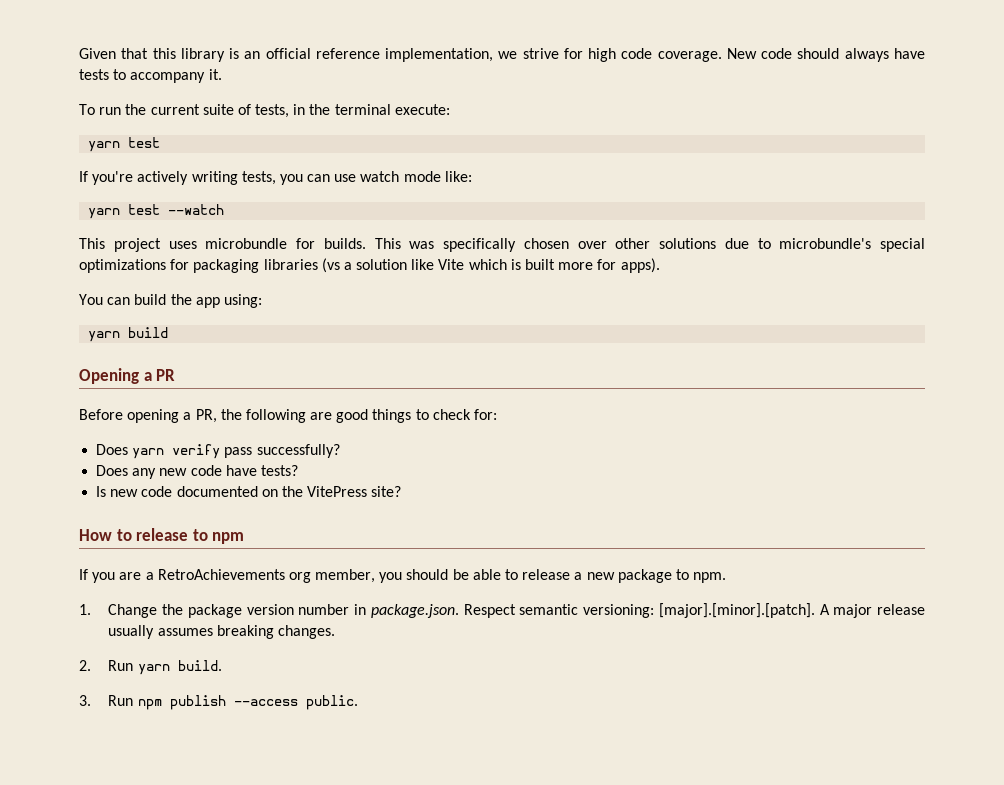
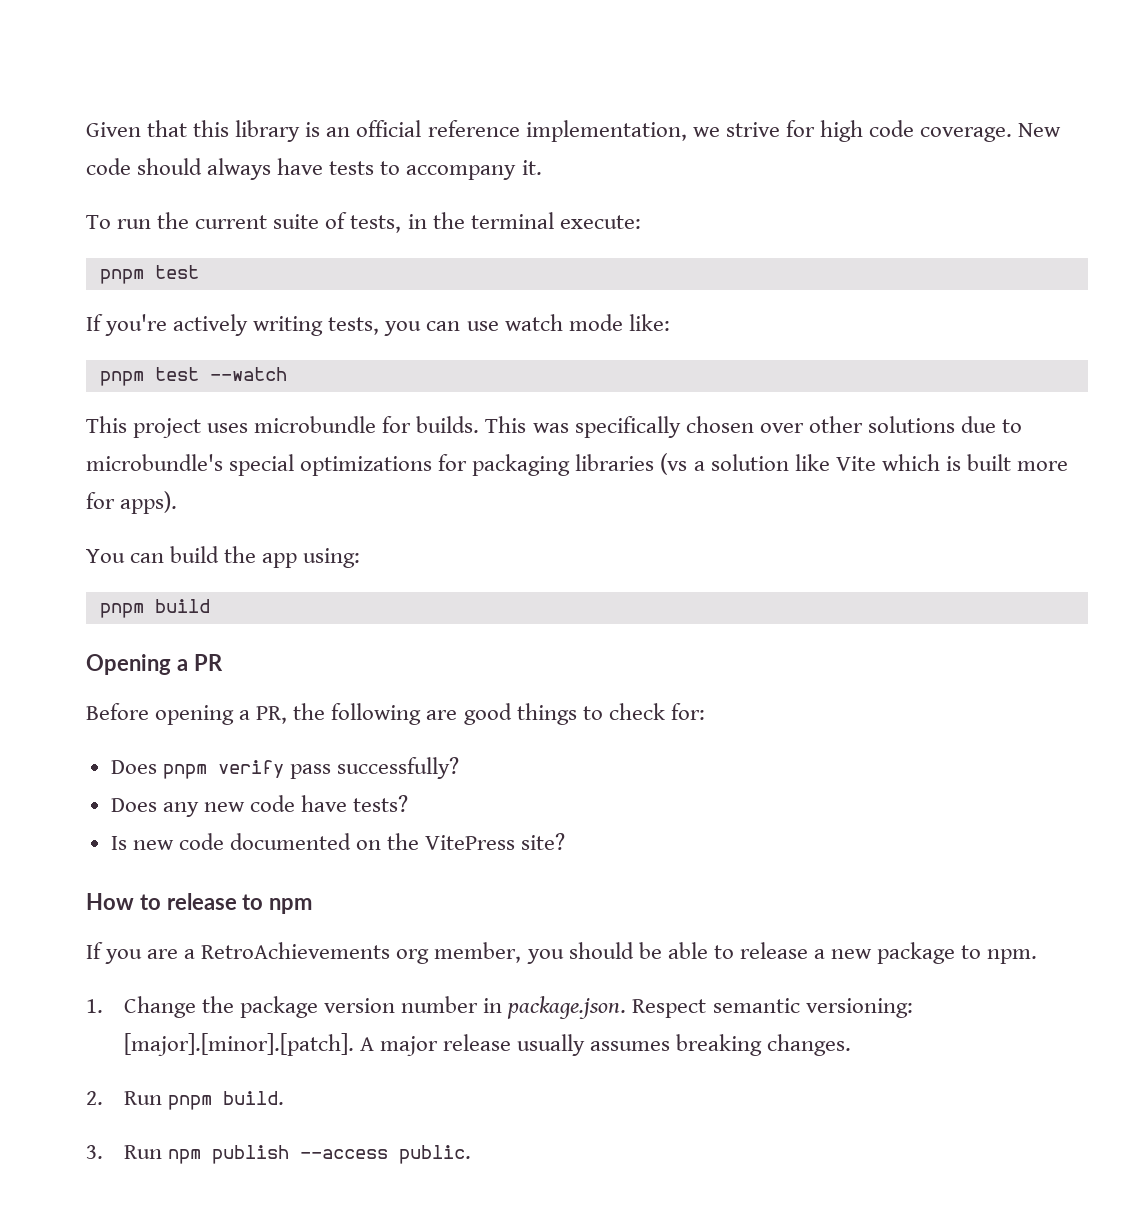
  To run the current suite of tests, in the terminal execute:
- yarn test
+ pnpm test
- yarn test --watch
+ pnpm test --watch
- yarn build
+ pnpm build
- Does yarn verify pass successfully?
+ Does pnpm verify pass successfully?
- 2. Run yarn build.
+ 2. Run pnpm build.

